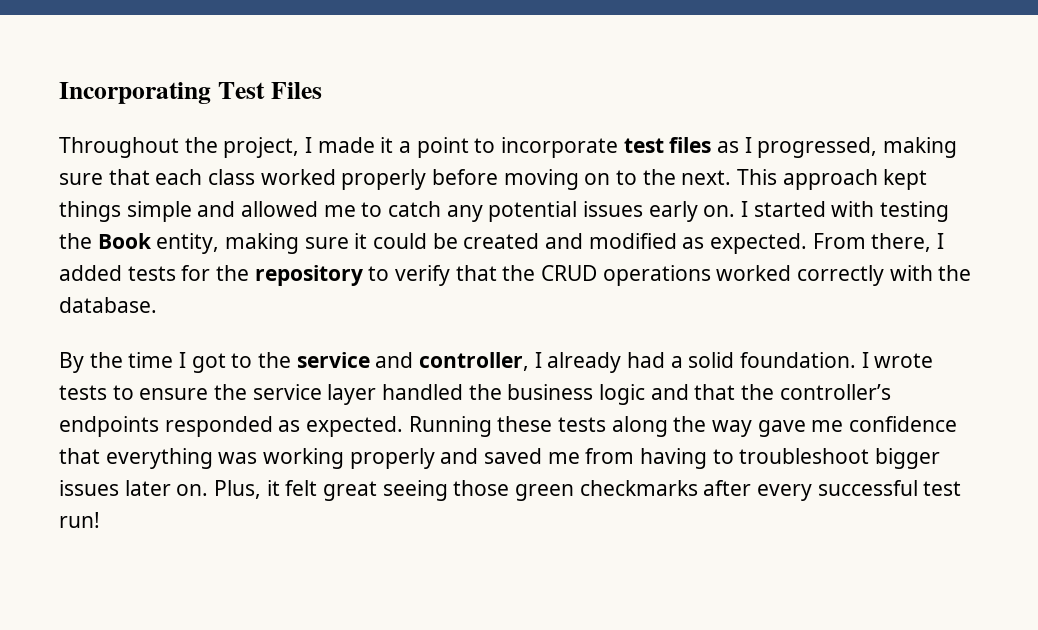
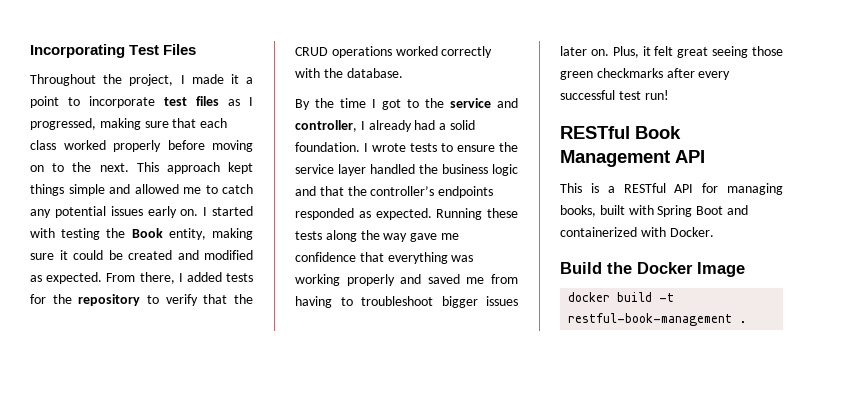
+ RESTful Book Management API
+ This is a RESTful API for managing books, built with Spring Boot and containerized with Docker.
+ Build the Docker Image
+ docker build -t restful-book-management .

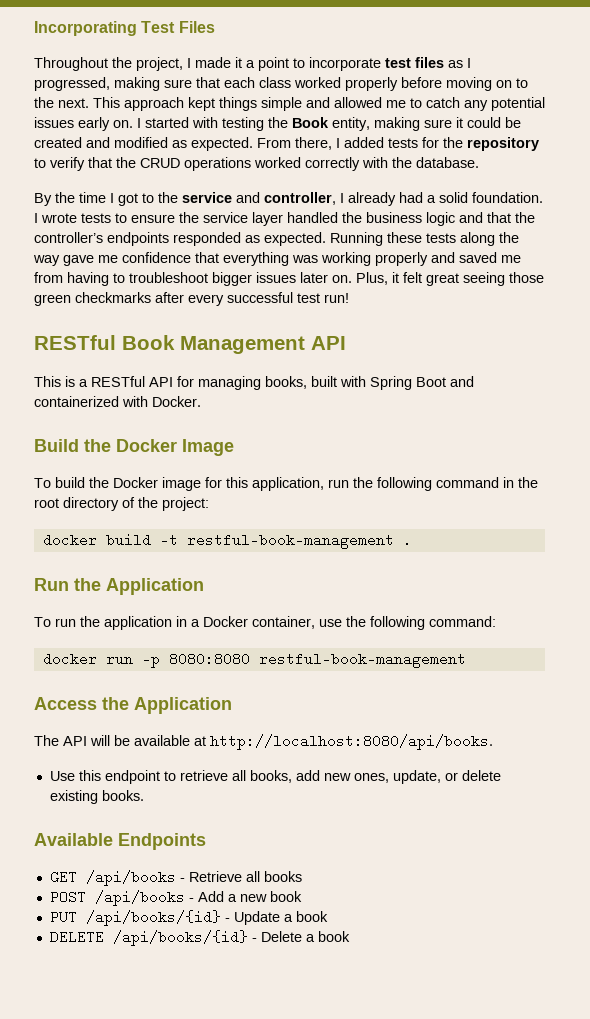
+ To build the Docker image for this application, run the following command in the root directory of the project:
+ Run the Application
+ To run the application in a Docker container, use the following command:
+ docker run -p 8080:8080 restful-book-management
+ Access the Application
+ The API will be available at http://localhost:8080/api/books.
+ Use this endpoint to retrieve all books, add new ones, update, or delete existing books.
+ Available Endpoints
+ GET /api/books - Retrieve all books
+ POST /api/books - Add a new book
+ PUT /api/books/{id} - Update a book
+ DELETE /api/books/{id} - Delete a book

